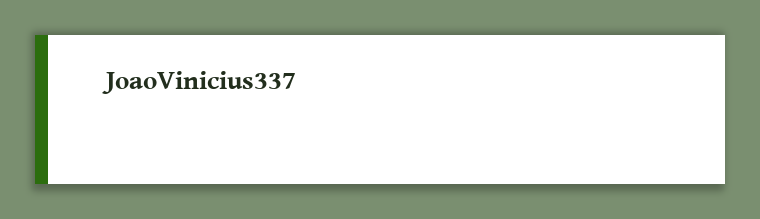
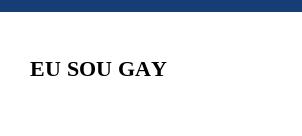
- JoaoVinicius337
+ EU SOU GAY

